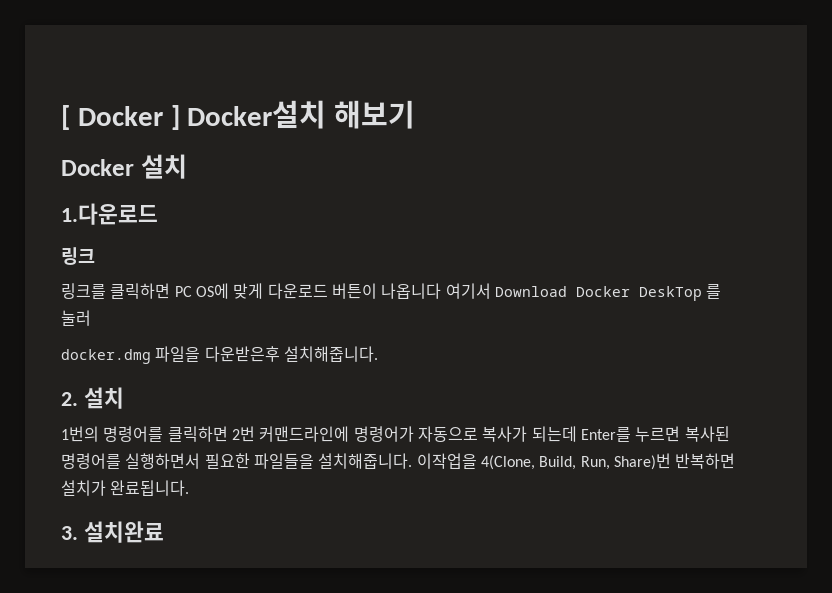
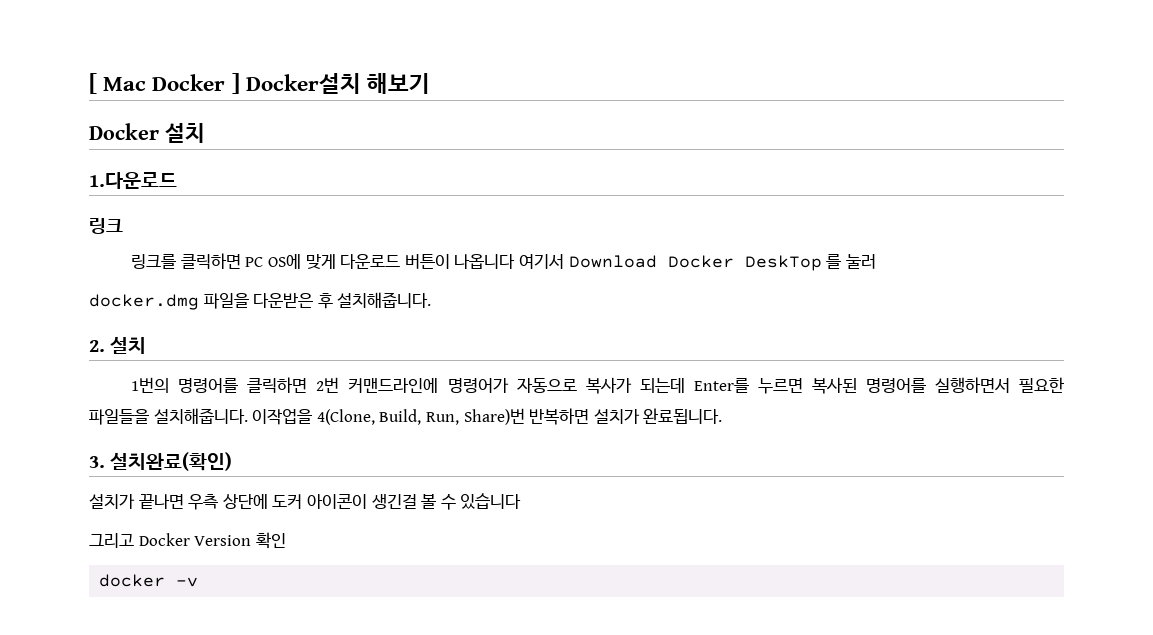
- [ Docker ] Docker설치 해보기
+ [ Mac Docker ] Docker설치 해보기
- docker.dmg 파일을 다운받은후 설치해줍니다.
+ docker.dmg 파일을 다운받은 후 설치해줍니다.
- 3. 설치완료
+ 3. 설치완료(확인)
+ 설치가 끝나면 우측 상단에 도커 아이콘이 생긴걸 볼 수 있습니다
+ 그리고 Docker Version 확인
+ docker -v

